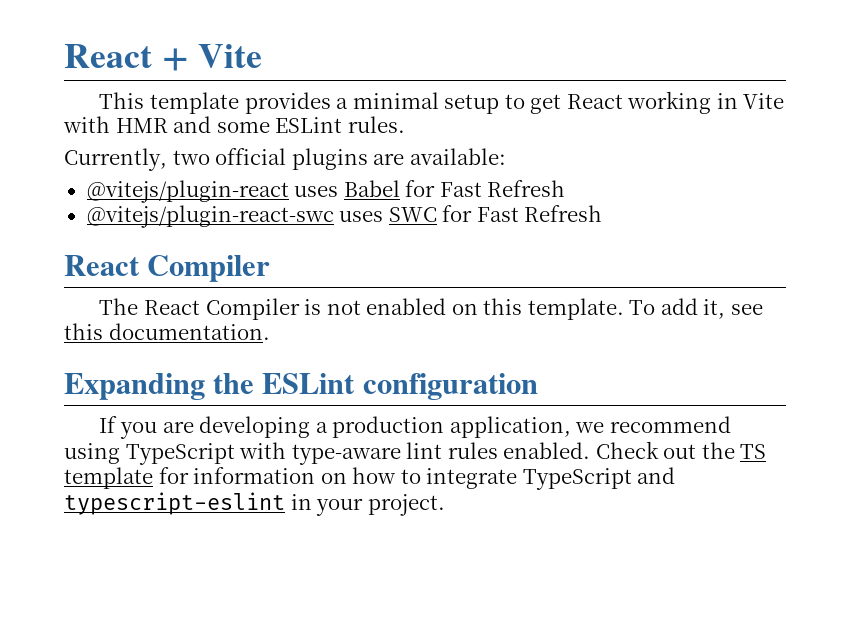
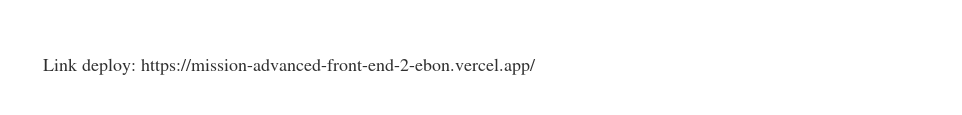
- React + Vite
- This template provides a minimal setup to get React working in Vite with HMR and some ESLint rules.
- Currently, two official plugins are available:
- @vitejs/plugin-react uses Babel for Fast Refresh
- @vitejs/plugin-react-swc uses SWC for Fast Refresh
- React Compiler
- The React Compiler is not enabled on this template. To add it, see this documentation.
- Expanding the ESLint configuration
- If you are developing a production application, we recommend using TypeScript with type-aware lint rules enabled. Check out the TS template for information on how to integrate TypeScript and typescript-eslint in your project.
+ Link deploy: https://mission-advanced-front-end-2-ebon.vercel.app/

